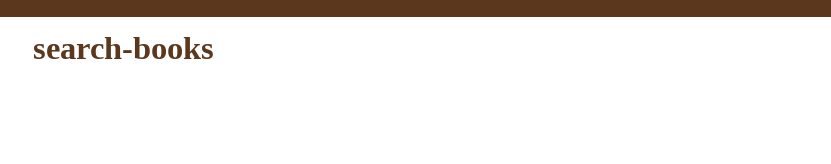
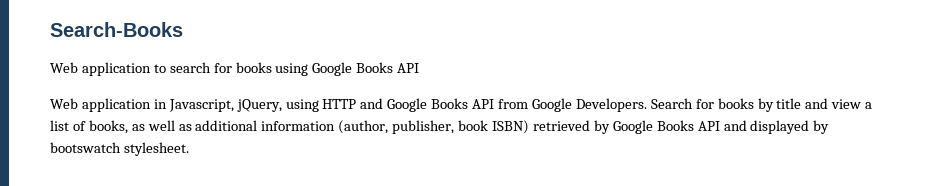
- search-books
+ Search-Books
+ Web application to search for books using Google Books API
+ Web application in Javascript, jQuery, using HTTP and Google Books API from Google Developers. Search for books by title and view a list of books, as well as additional information (author, publisher, book ISBN) retrieved by Google Books API and displayed by bootswatch stylesheet.

